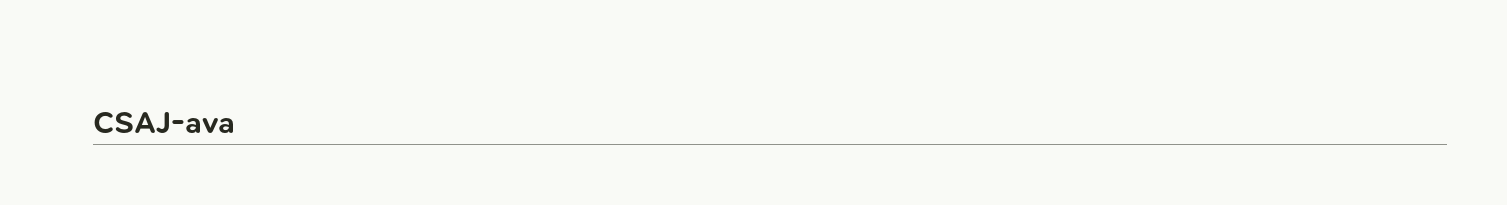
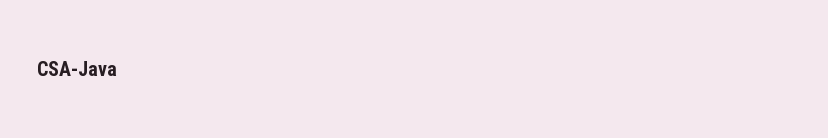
- CSAJ-ava
+ CSA-Java

